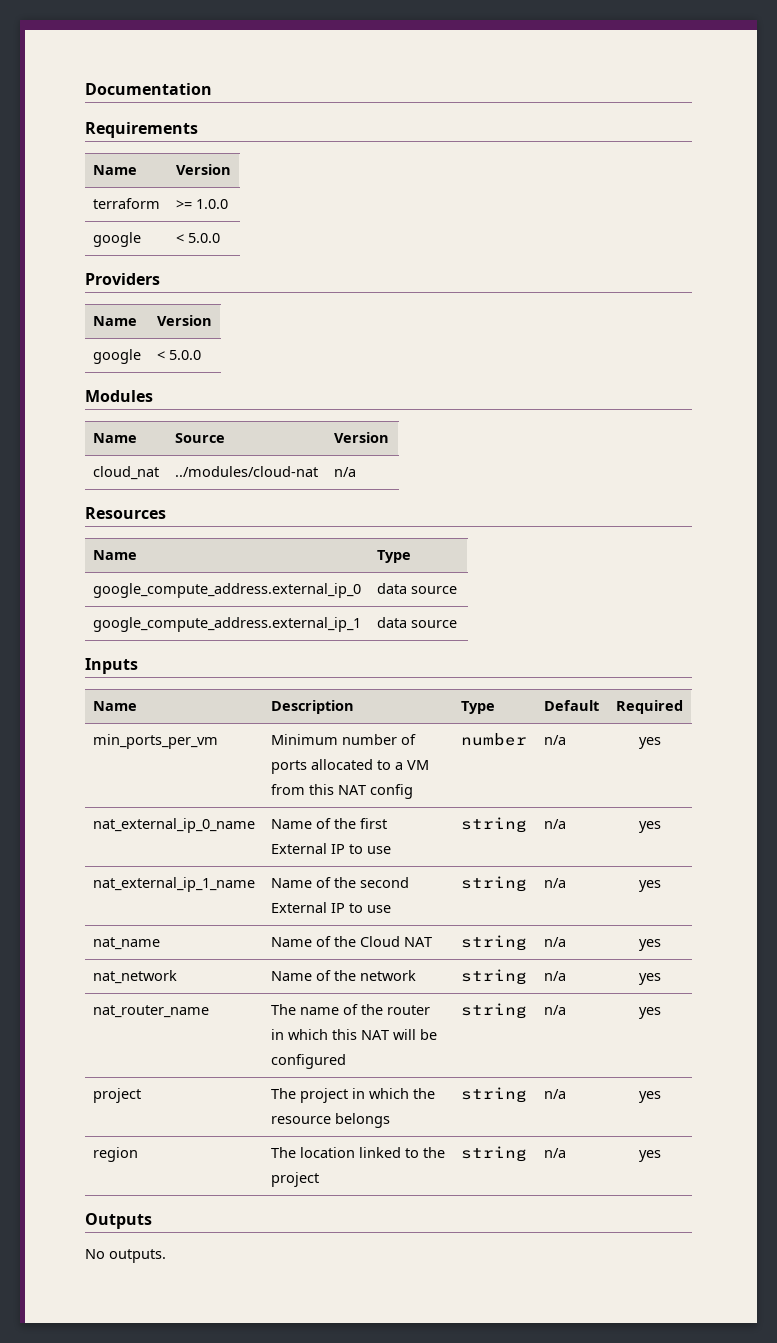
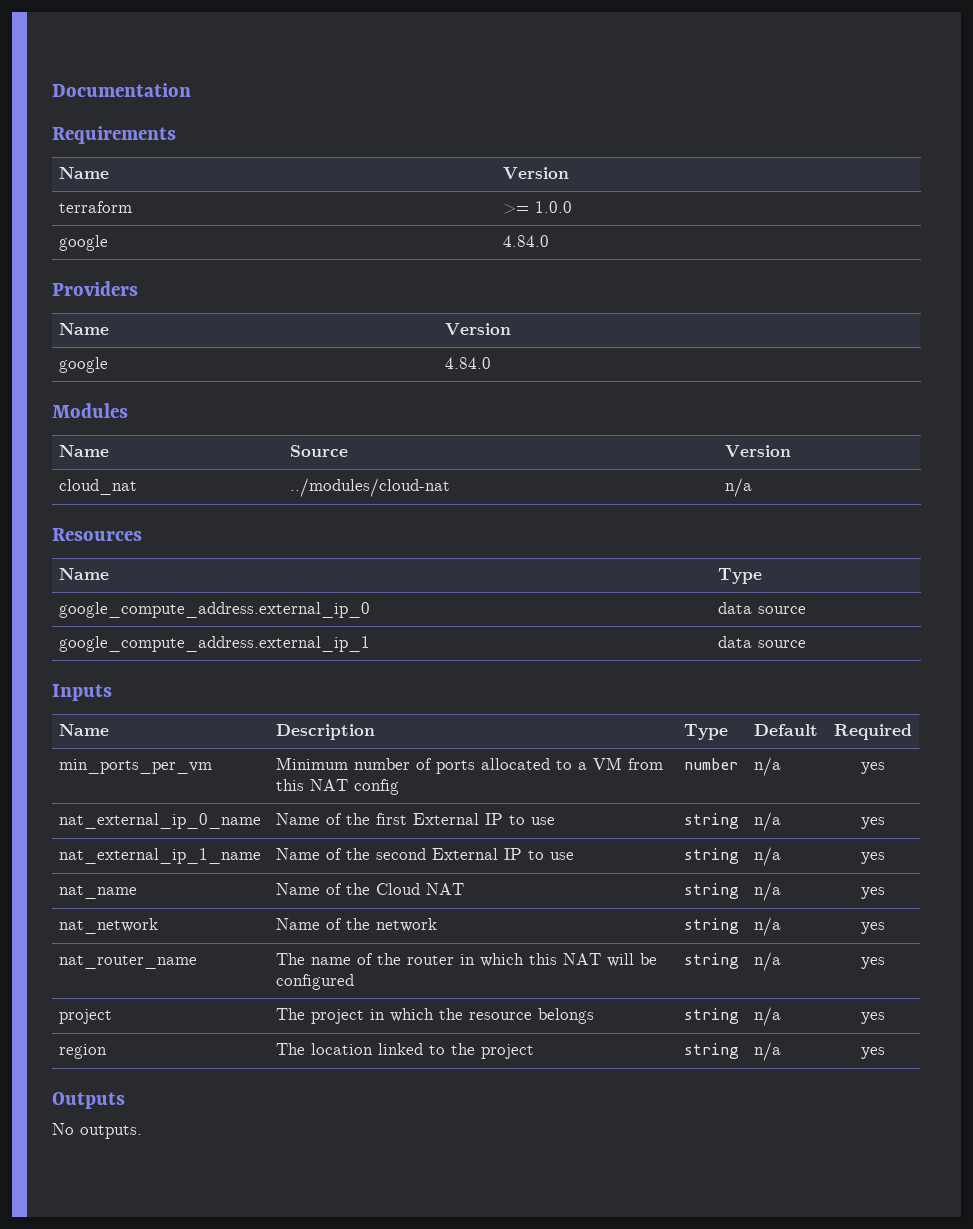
  terraform | >= 1.0.0
- google | < 5.0.0
+ google | 4.84.0
  Providers
  Name | Version
- google | < 5.0.0
+ google | 4.84.0

